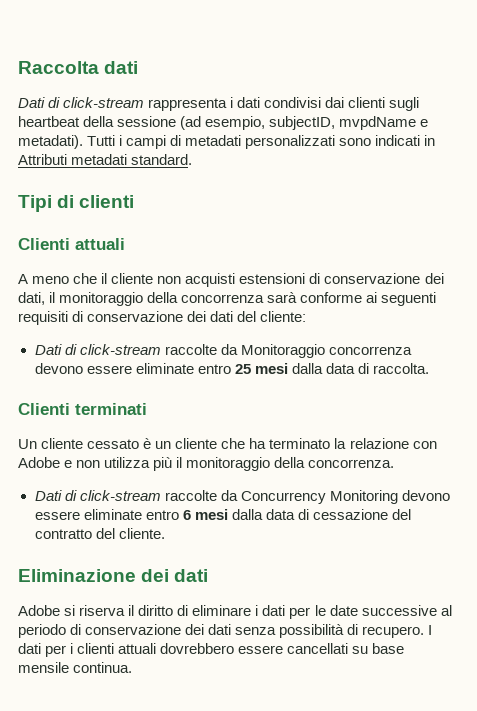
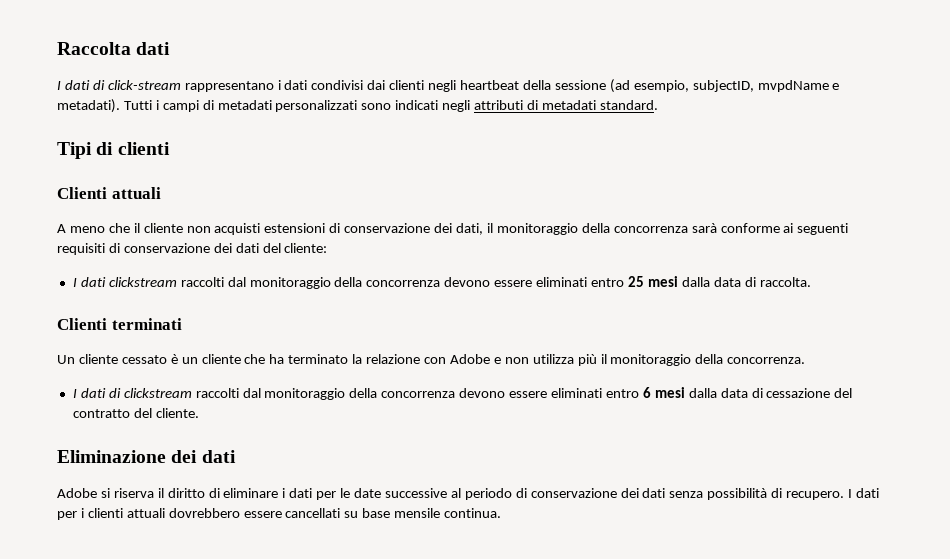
- Dati di click-stream rappresenta i dati condivisi dai clienti sugli heartbeat della sessione (ad esempio, subjectID, mvpdName e metadati).
+ I dati di click-stream rappresentano i dati condivisi dai clienti negli heartbeat della sessione (ad esempio, subjectID, mvpdName e metadati).
- Tutti i campi di metadati personalizzati sono indicati in Attributi metadati standard.
+ Tutti i campi di metadati personalizzati sono indicati negli attributi di metadati standard.
- Dati di click-stream raccolte da Monitoraggio concorrenza devono essere eliminate entro 25 mesi dalla data di raccolta.
+ I dati clickstream raccolti dal monitoraggio della concorrenza devono essere eliminati entro 25 mesi dalla data di raccolta.
- Dati di click-stream raccolte da Concurrency Monitoring devono essere eliminate entro 6 mesi dalla data di cessazione del contratto del cliente.
+ I dati di clickstream raccolti dal monitoraggio della concorrenza devono essere eliminati entro 6 mesi dalla data di cessazione del contratto del cliente.

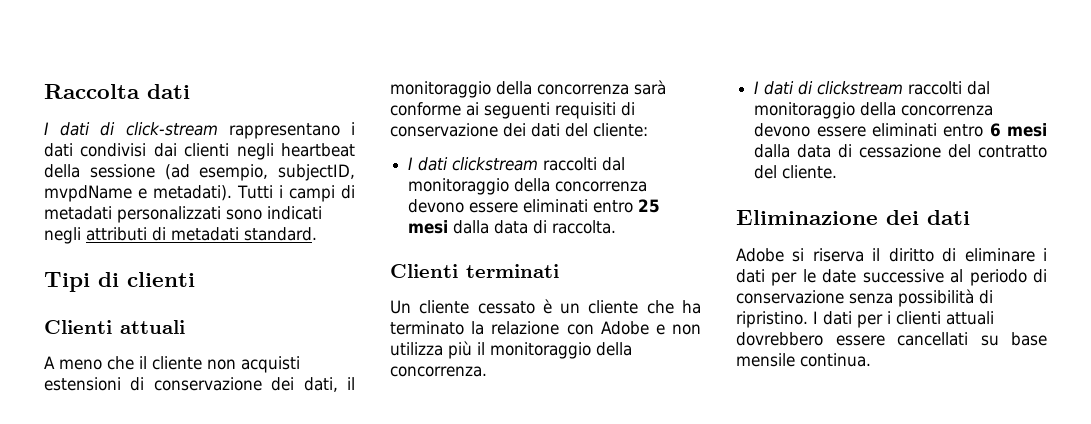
- Adobe si riserva il diritto di eliminare i dati per le date successive al periodo di conservazione dei dati senza possibilità di recupero.
+ Adobe si riserva il diritto di eliminare i dati per le date successive al periodo di conservazione senza possibilità di ripristino.

